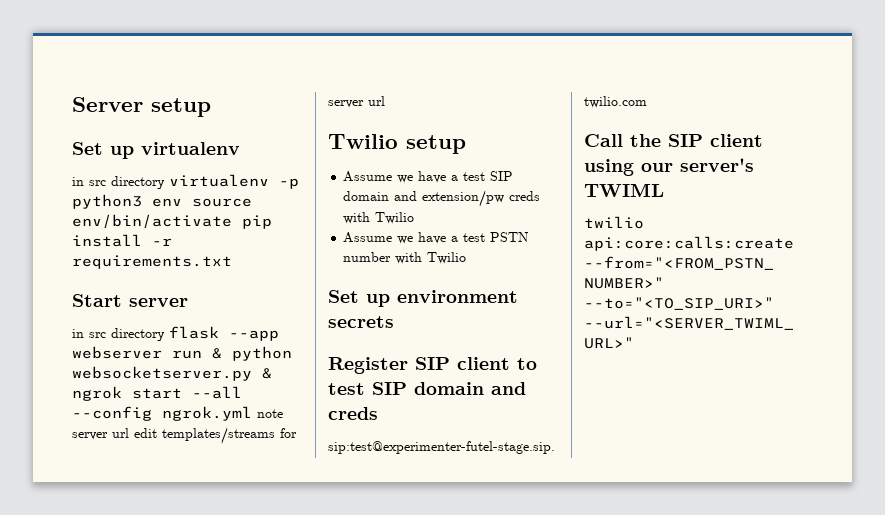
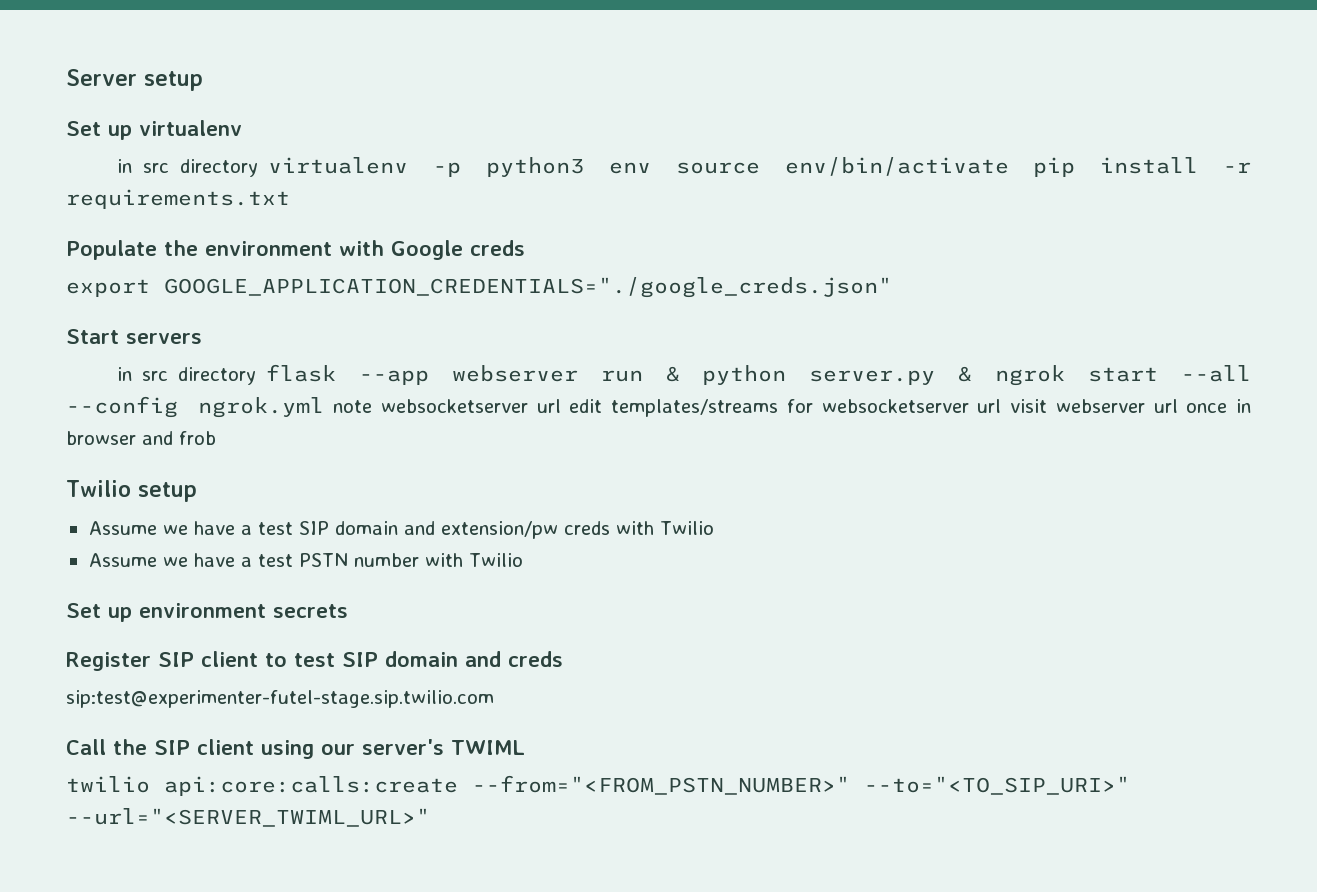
+ Populate the environment with Google creds
+ export GOOGLE_APPLICATION_CREDENTIALS="./google_creds.json"
- Start server
+ Start servers
- in src directory flask --app webserver run & python websocketserver.py & ngrok start --all --config ngrok.yml note server url edit templates/streams for server url
+ in src directory flask --app webserver run & python server.py & ngrok start --all --config ngrok.yml note websocketserver url edit templates/streams for websocketserver url visit webserver url once in browser and frob

